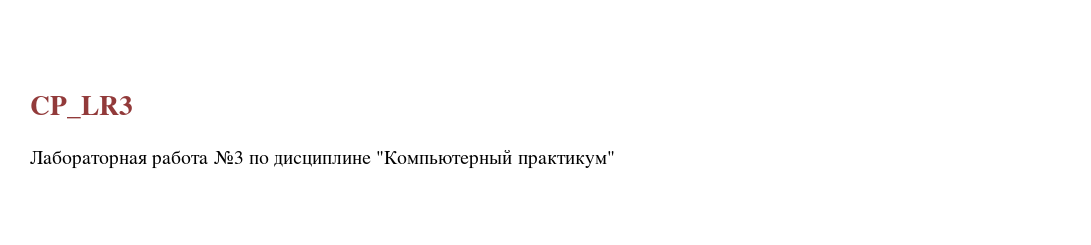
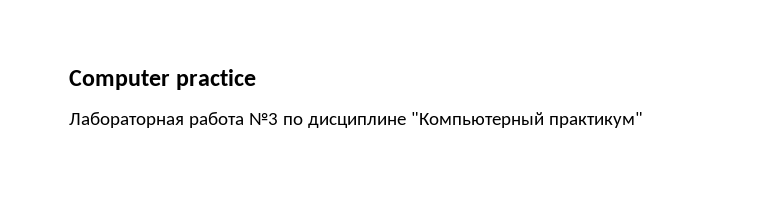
- CP_LR3
+ Сomputer practice

